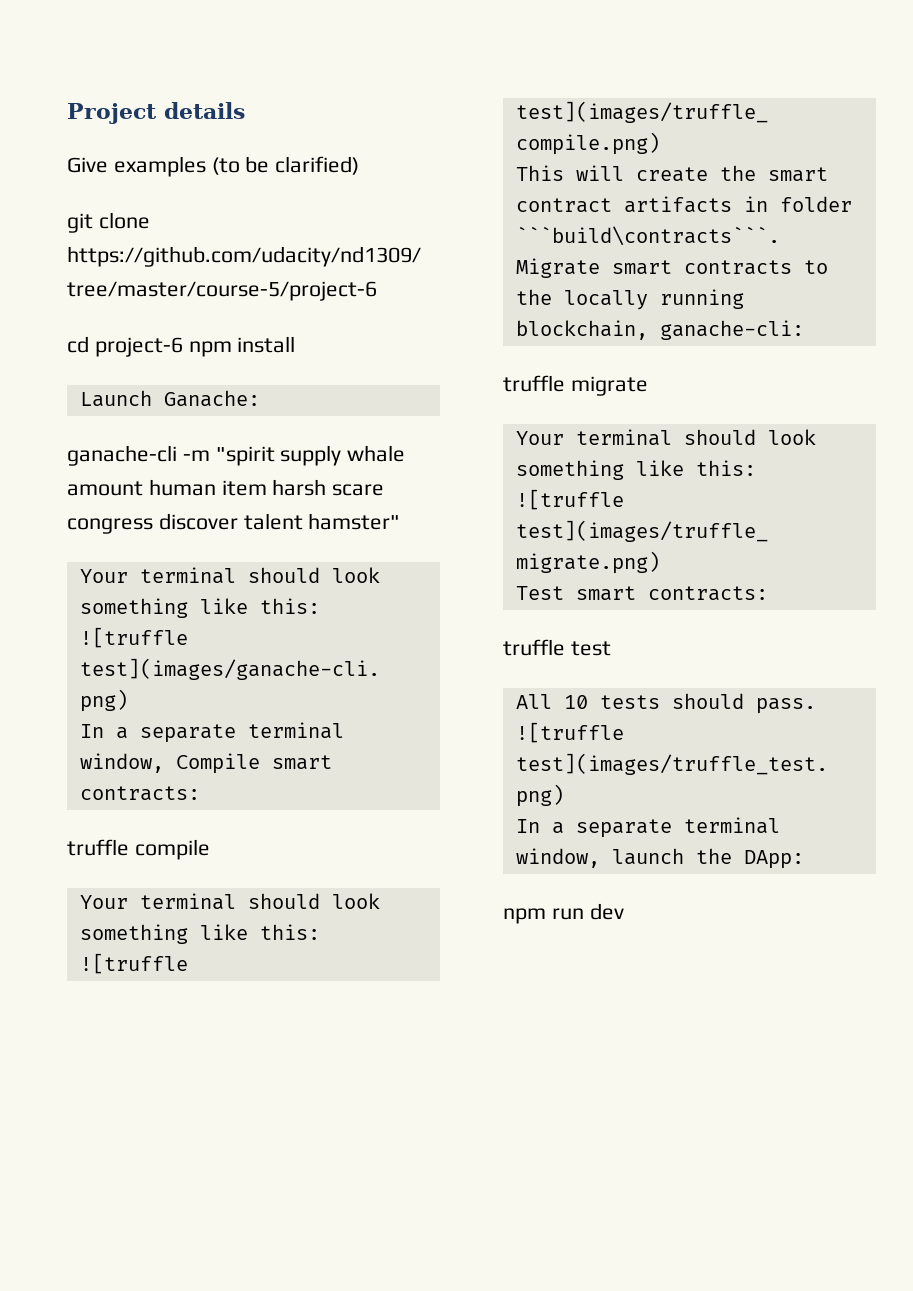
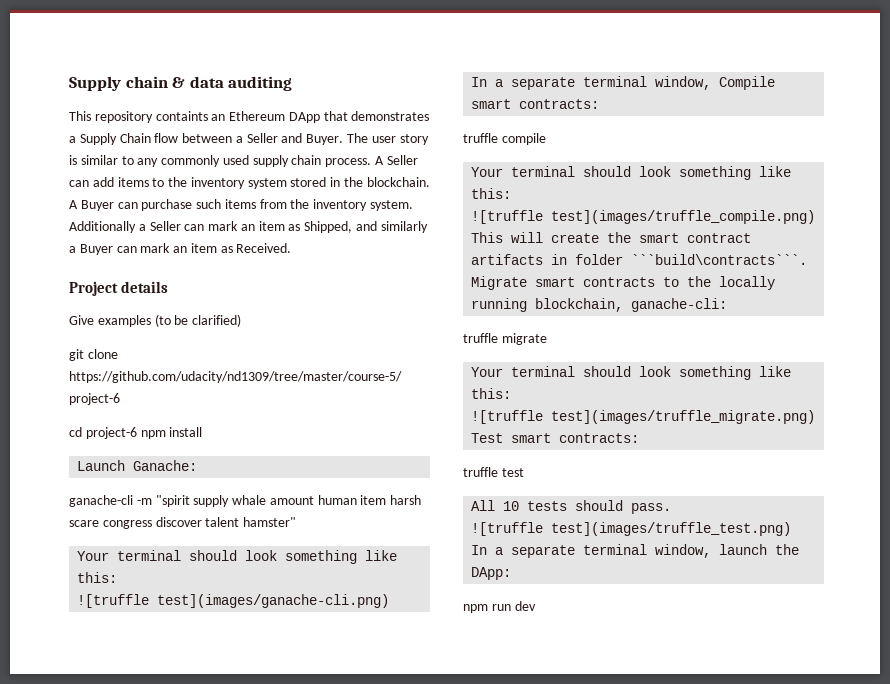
+ Supply chain & data auditing
+ This repository containts an Ethereum DApp that demonstrates a Supply Chain flow between a Seller and Buyer. The user story is similar to any commonly used supply chain process. A Seller can add items to the inventory system stored in the blockchain. A Buyer can purchase such items from the inventory system. Additionally a Seller can mark an item as Shipped, and similarly a Buyer can mark an item as Received.

